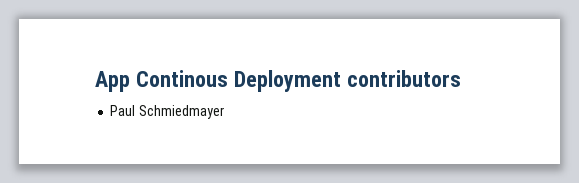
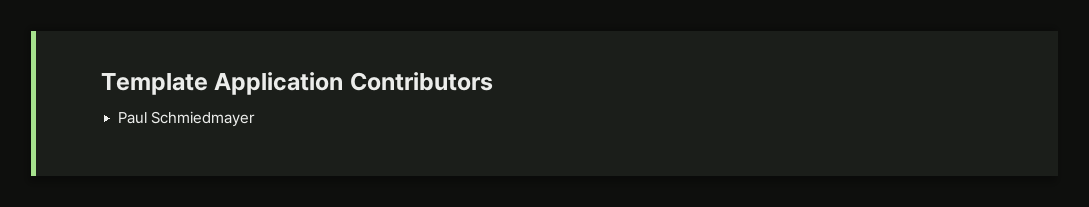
- App Continous Deployment contributors
+ Template Application Contributors

